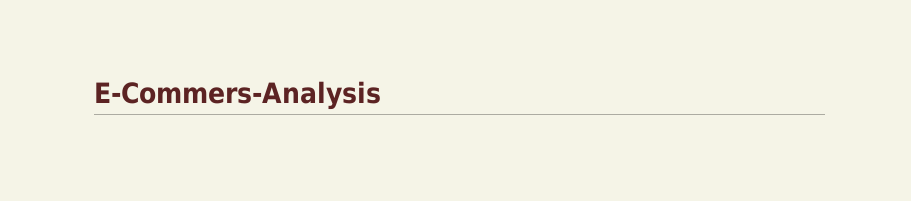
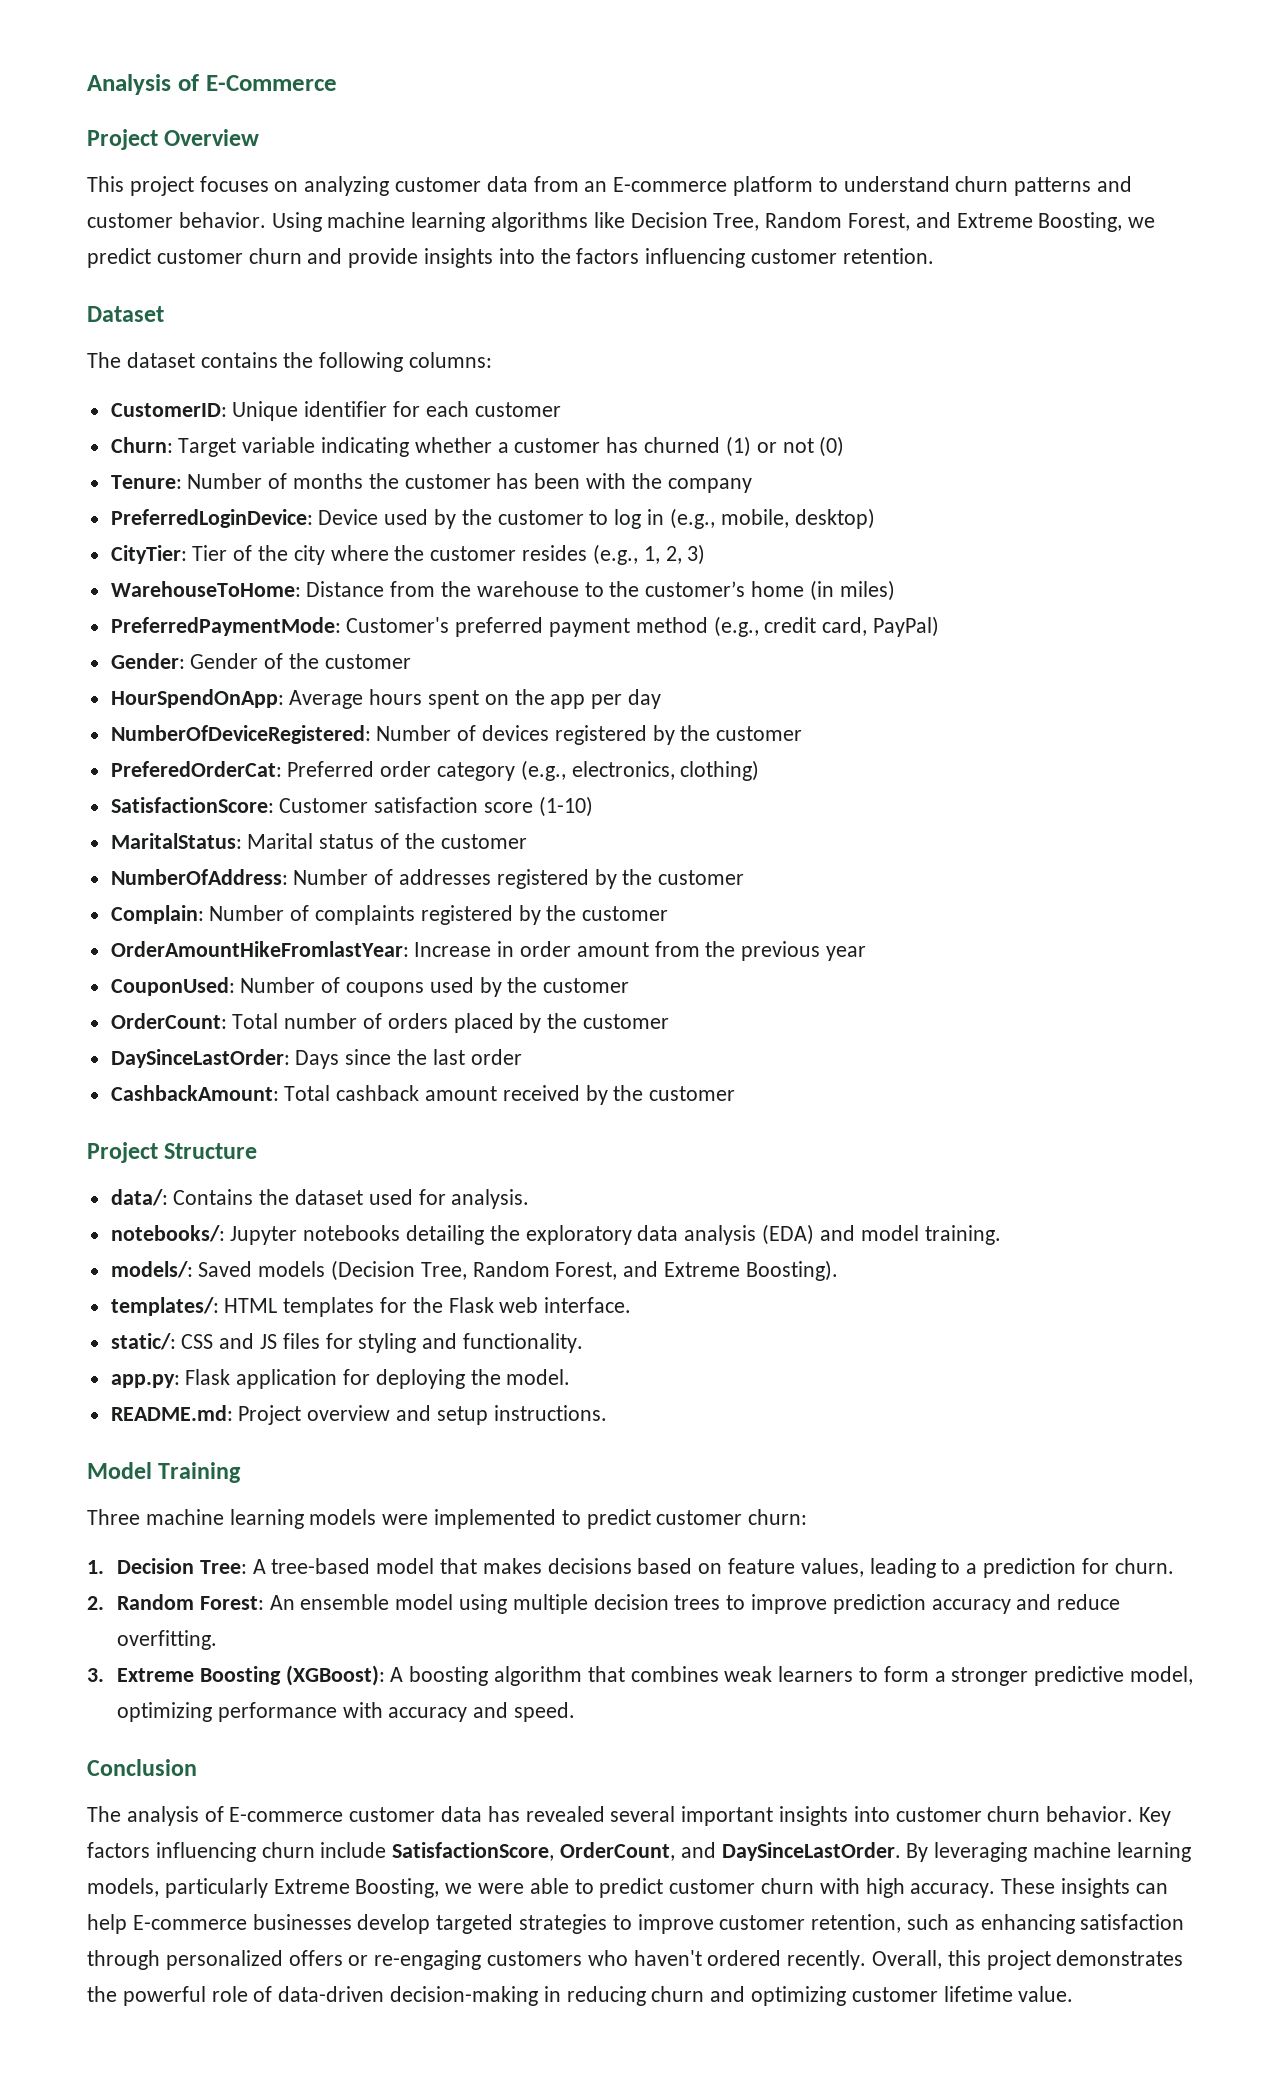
- E-Commers-Analysis
+ Analysis of E-Commerce
+ Project Overview
+ This project focuses on analyzing customer data from an E-commerce platform to understand churn patterns and customer behavior. Using machine learning algorithms like Decision Tree, Random Forest, and Extreme Boosting, we predict customer churn and provide insights into the factors influencing customer retention.
+ Dataset
+ The dataset contains the following columns:
+ CustomerID: Unique identifier for each customer
+ Churn: Target variable indicating whether a customer has churned (1) or not (0)
+ Tenure: Number of months the customer has been with the company
+ PreferredLoginDevice: Device used by the customer to log in (e.g., mobile, desktop)
+ CityTier: Tier of the city where the customer resides (e.g., 1, 2, 3)
+ WarehouseToHome: Distance from the warehouse to the customer’s home (in miles)
+ PreferredPaymentMode: Customer's preferred payment method (e.g., credit card, PayPal)
+ Gender: Gender of the customer
+ HourSpendOnApp: Average hours spent on the app per day
+ NumberOfDeviceRegistered: Number of devices registered by the customer
+ PreferedOrderCat: Preferred order category (e.g., electronics, clothing)
+ SatisfactionScore: Customer satisfaction score (1-10)
+ MaritalStatus: Marital status of the customer
+ NumberOfAddress: Number of addresses registered by the customer
+ Complain: Number of complaints registered by the customer
+ OrderAmountHikeFromlastYear: Increase in order amount from the previous year
+ CouponUsed: Number of coupons used by the customer
+ OrderCount: Total number of orders placed by the customer
+ DaySinceLastOrder: Days since the last order
+ CashbackAmount: Total cashback amount received by the customer
+ Project Structure
+ data/: Contains the dataset used for analysis.
+ notebooks/: Jupyter notebooks detailing the exploratory data analysis (EDA) and model training.
+ models/: Saved models (Decision Tree, Random Forest, and Extreme Boosting).
+ templates/: HTML templates for the Flask web interface.
+ static/: CSS and JS files for styling and functionality.
+ app.py: Flask application for deploying the model.
+ README.md: Project overview and setup instructions.
+ Model Training
+ Three machine learning models were implemented to predict customer churn:
+ 1. Decision Tree: A tree-based model that makes decisions based on feature values, leading to a prediction for churn.
+ 2. Random Forest: An ensemble model using multiple decision trees to improve prediction accuracy and reduce overfitting.
+ 3. Extreme Boosting (XGBoost): A boosting algorithm that combines weak learners to form a stronger predictive model, optimizing performance with accuracy and speed.
+ Conclusion
+ The analysis of E-commerce customer data has revealed several important insights into customer churn behavior. Key factors influencing churn include SatisfactionScore, OrderCount, and DaySinceLastOrder. By leveraging machine learning models, particularly Extreme Boosting, we were able to predict customer churn with high accuracy. These insights can help E-commerce businesses develop targeted strategies to improve customer retention, such as enhancing satisfaction through personalized offers or re-engaging customers who haven't ordered recently. Overall, this project demonstrates the powerful role of data-driven decision-making in reducing churn and optimizing customer lifetime value.

